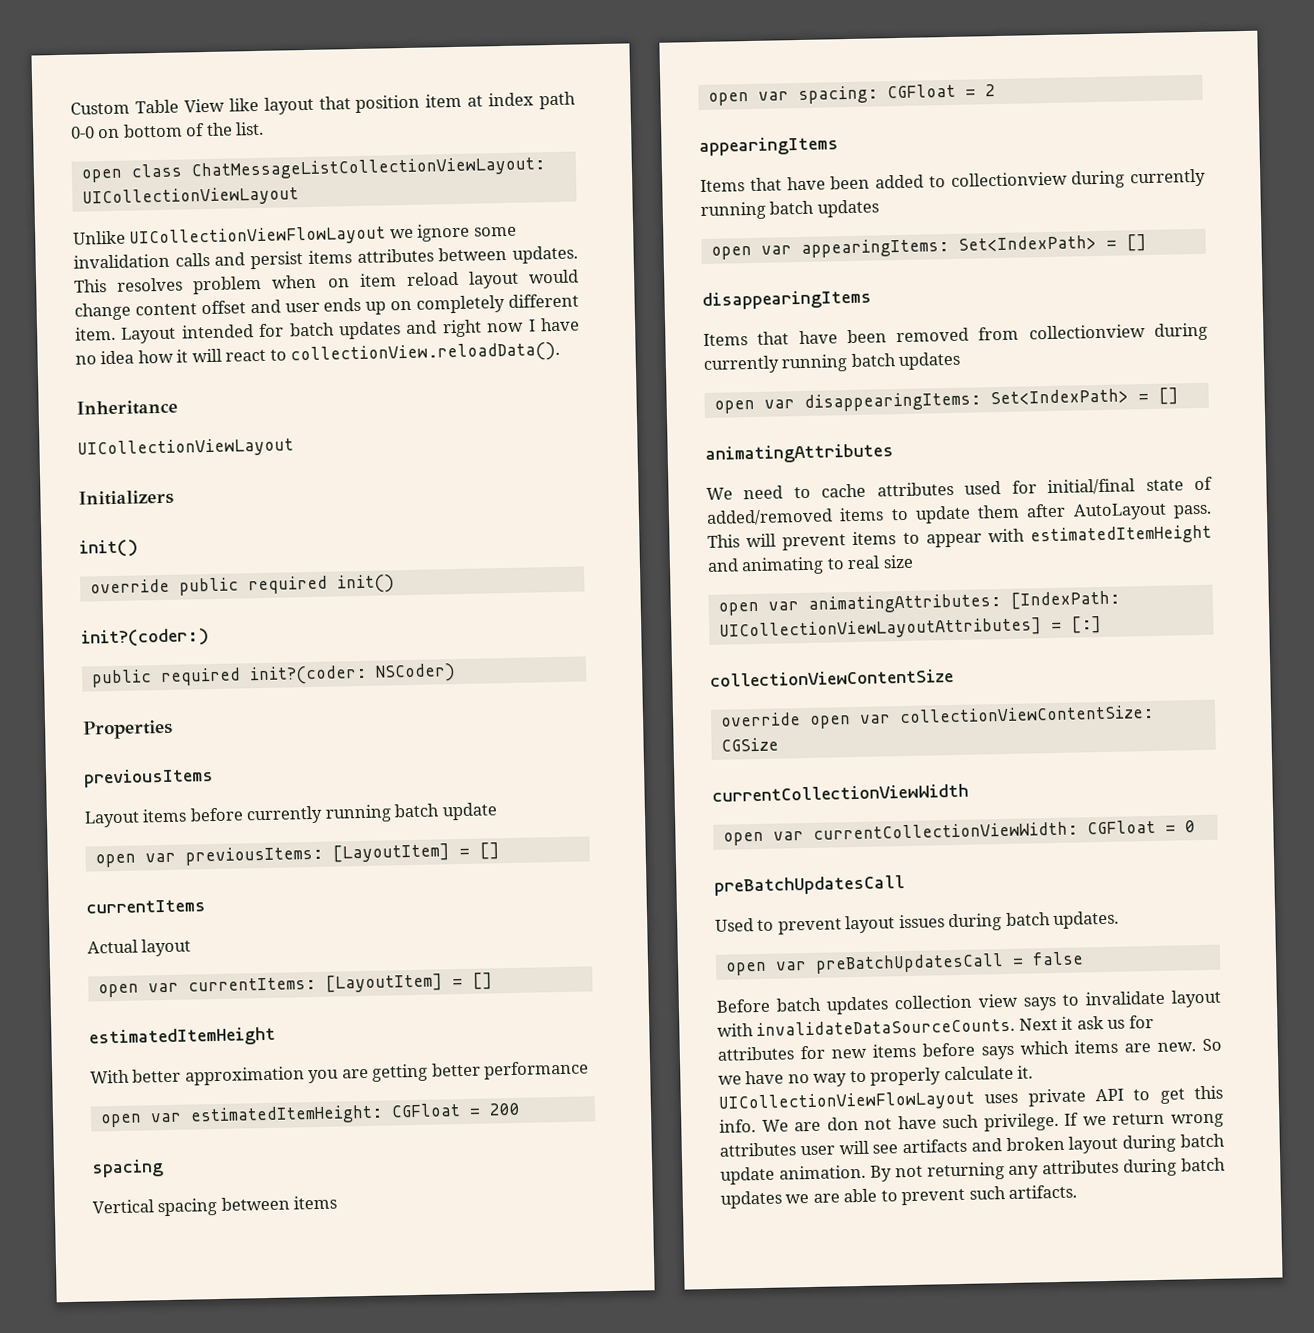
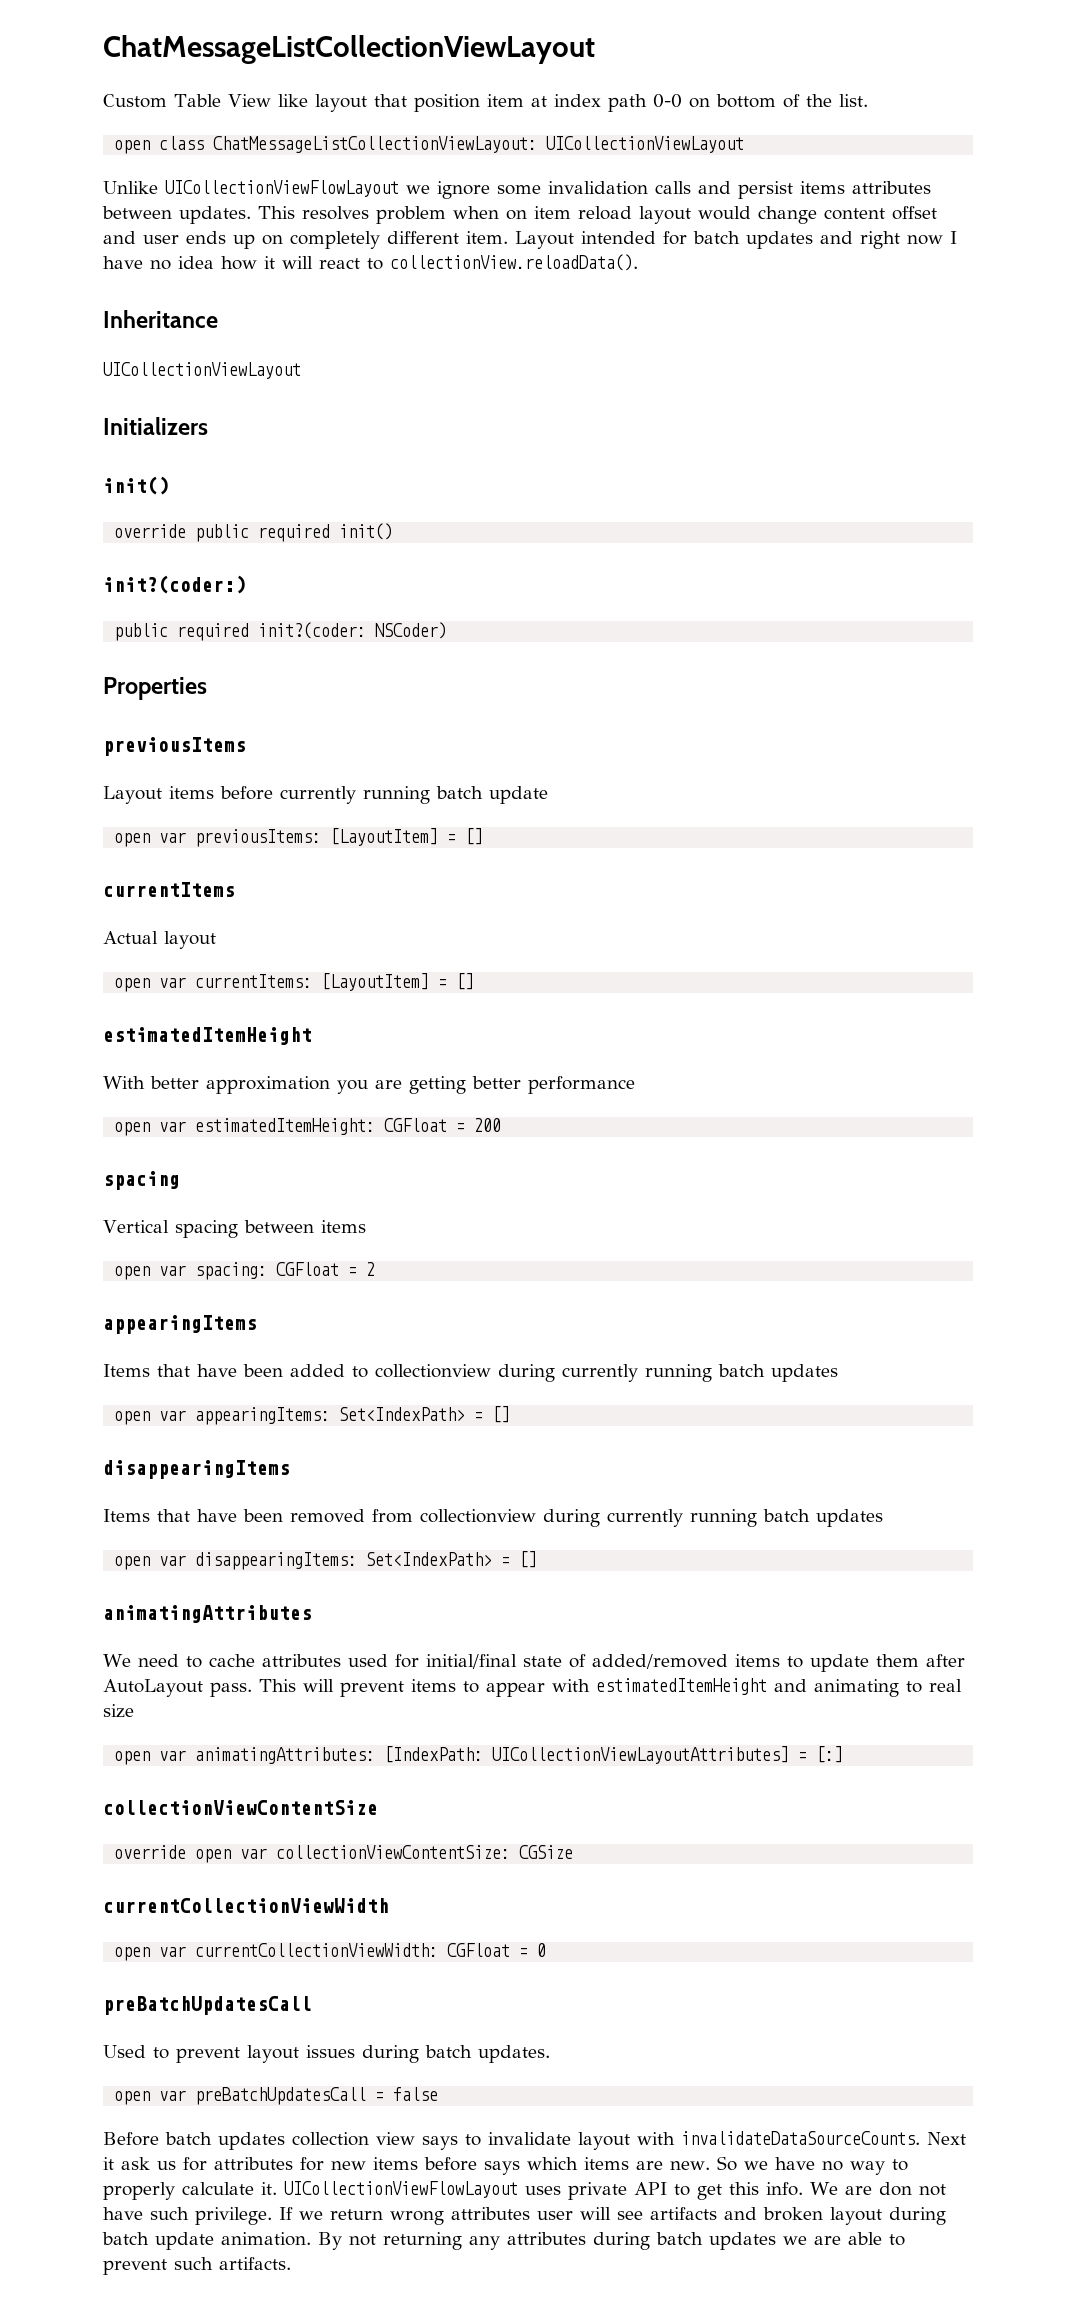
+ ChatMessageListCollectionViewLayout

